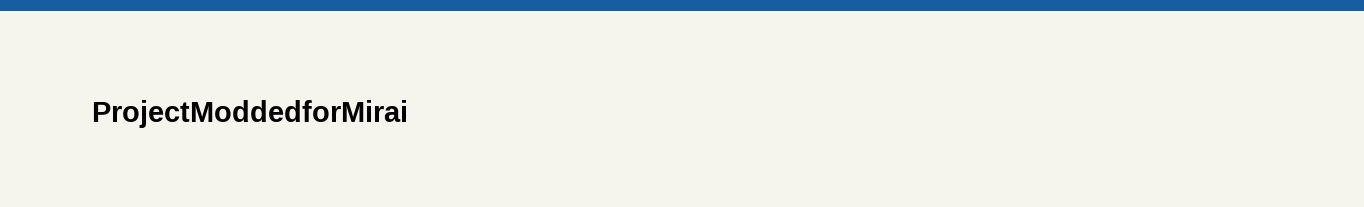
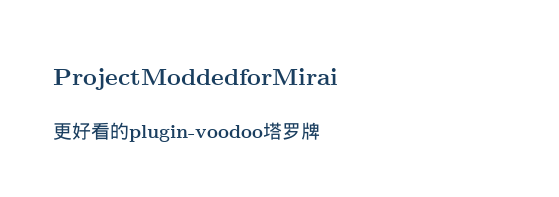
+ 更好看的plugin-voodoo塔罗牌

